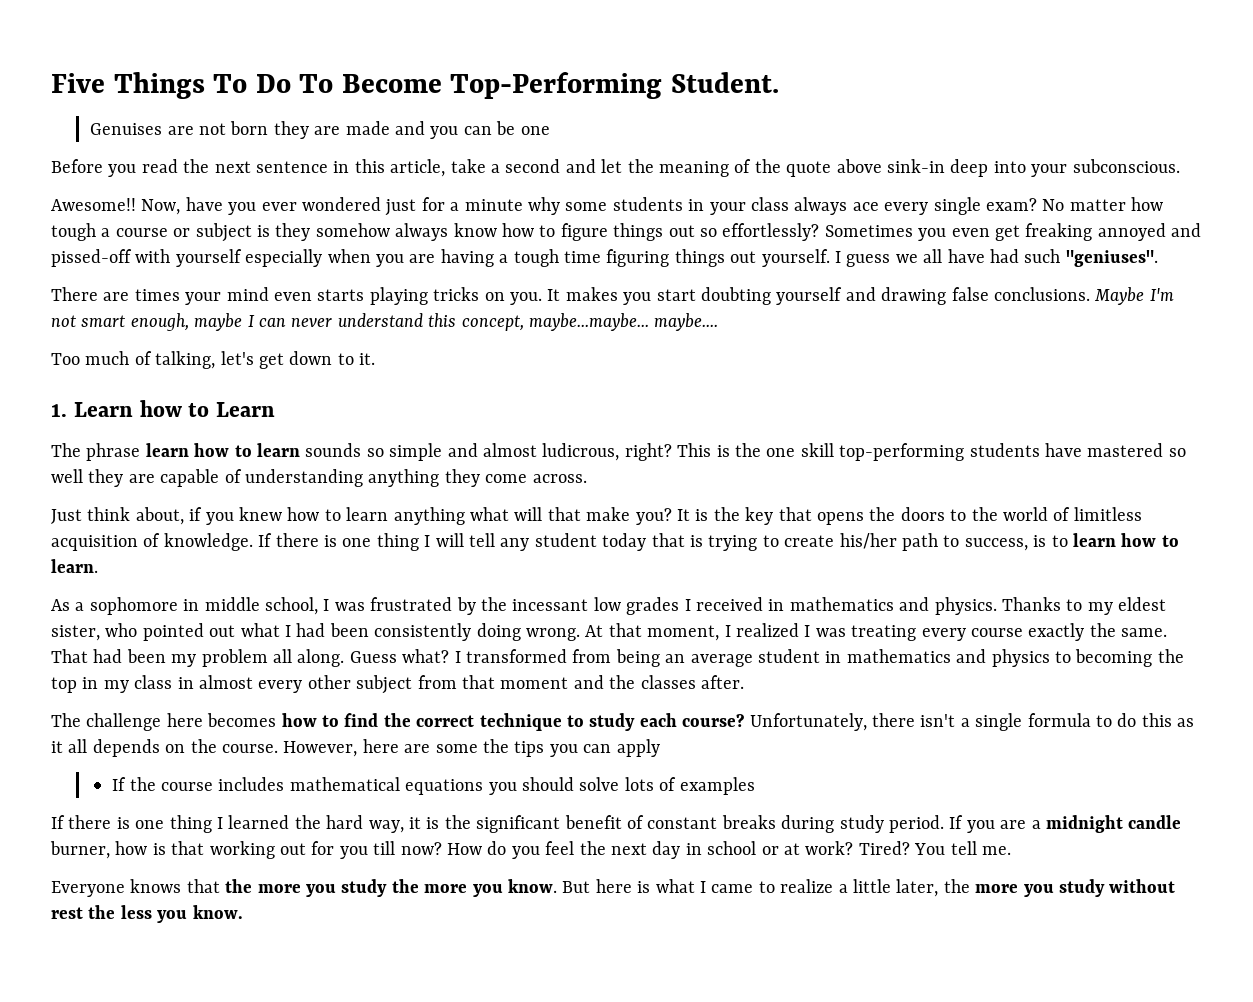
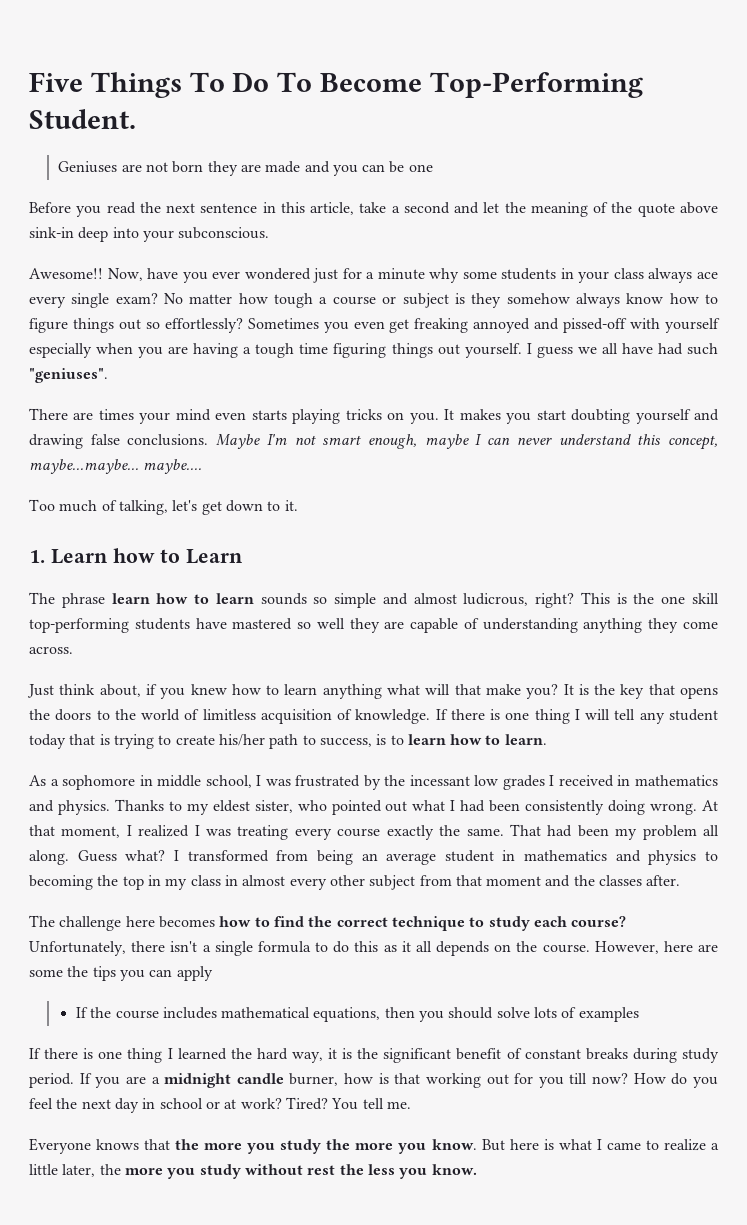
- Genuises are not born they are made and you can be one
+ Geniuses are not born they are made and you can be one
- If the course includes mathematical equations you should solve lots of examples
+ If the course includes mathematical equations, then you should solve lots of examples

